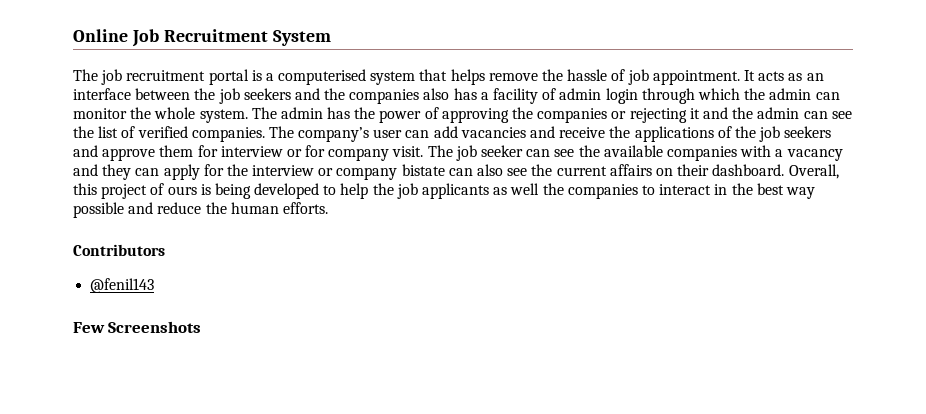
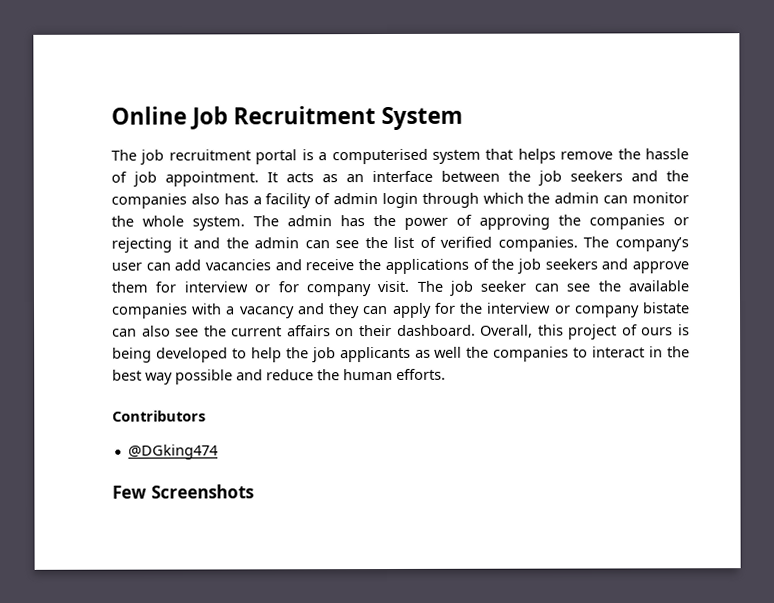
- @fenil143
+ @DGking474

